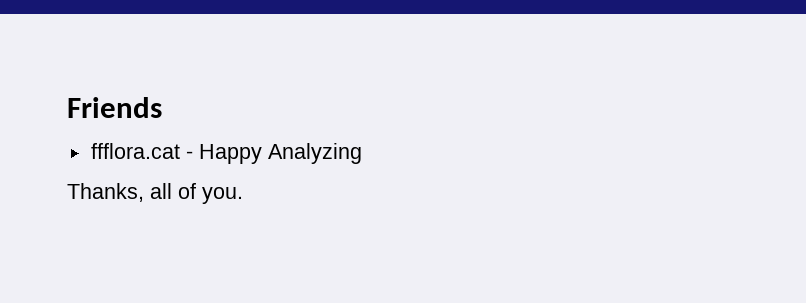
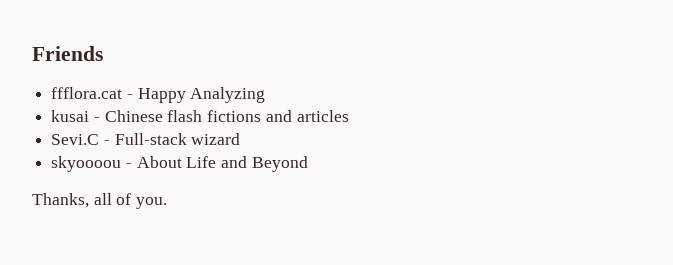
+ kusai - Chinese flash fictions and articles
+ Sevi.C - Full-stack wizard
+ skyoooou - About Life and Beyond

